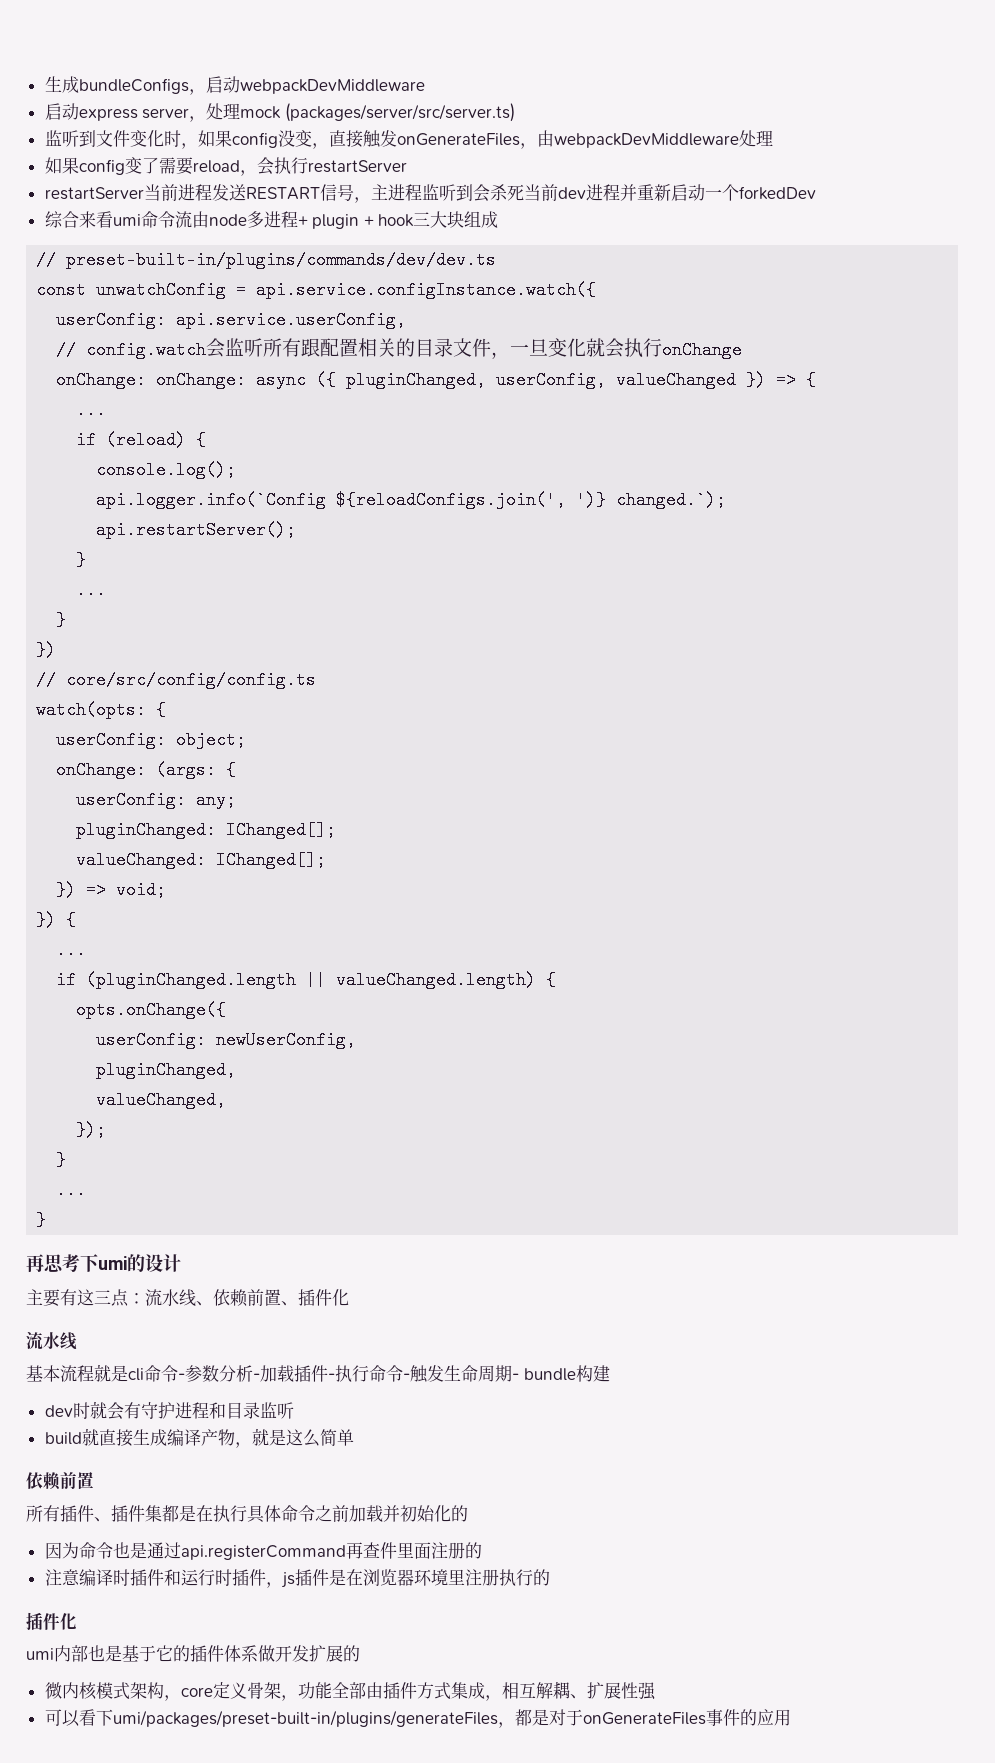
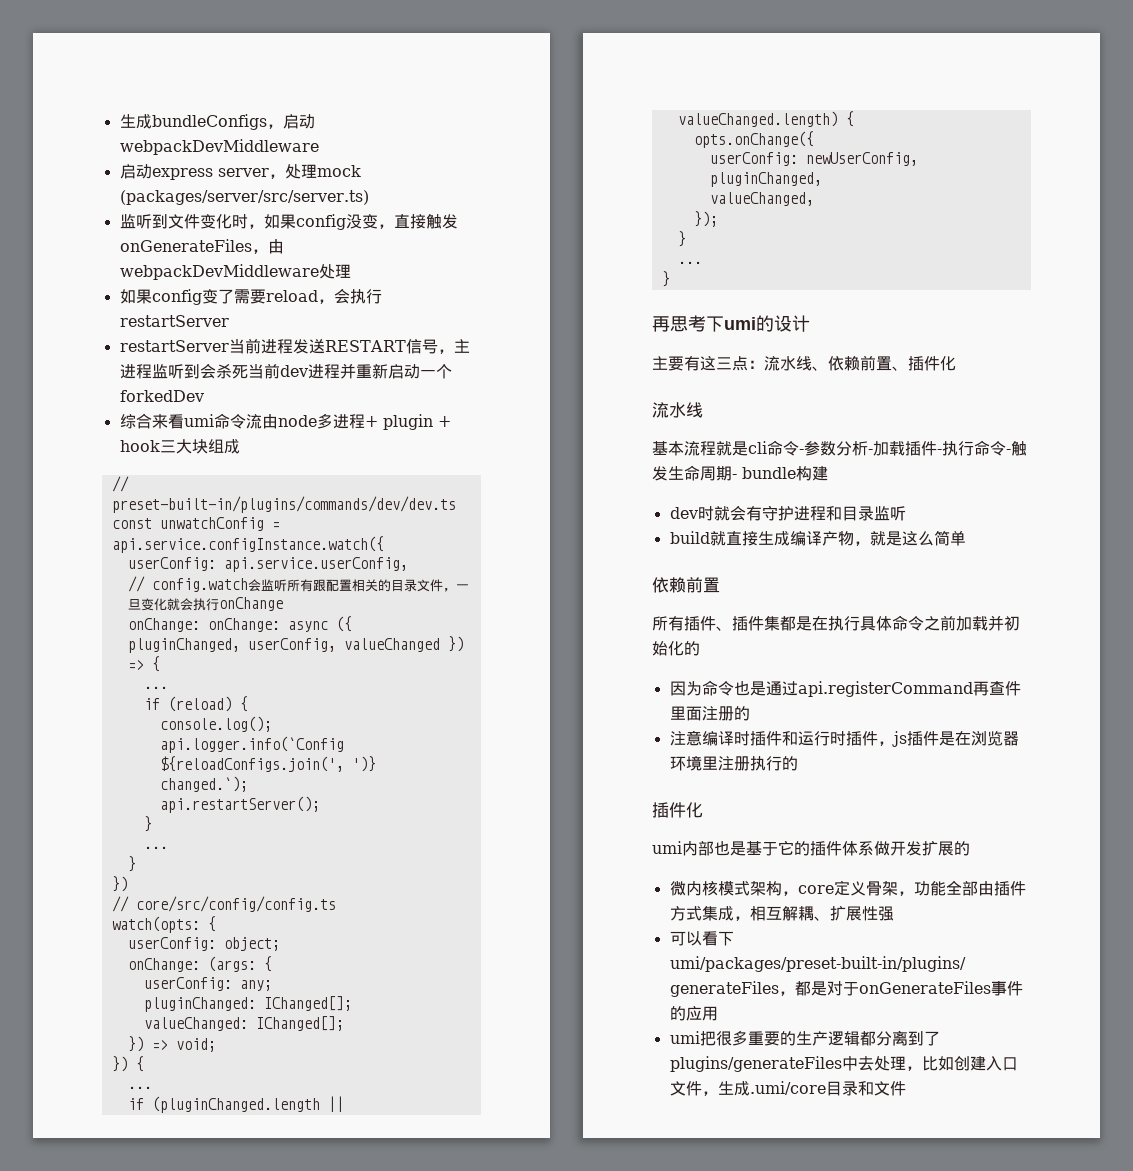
+ umi把很多重要的生产逻辑都分离到了plugins/generateFiles中去处理，比如创建入口文件，生成.umi/core目录和文件

